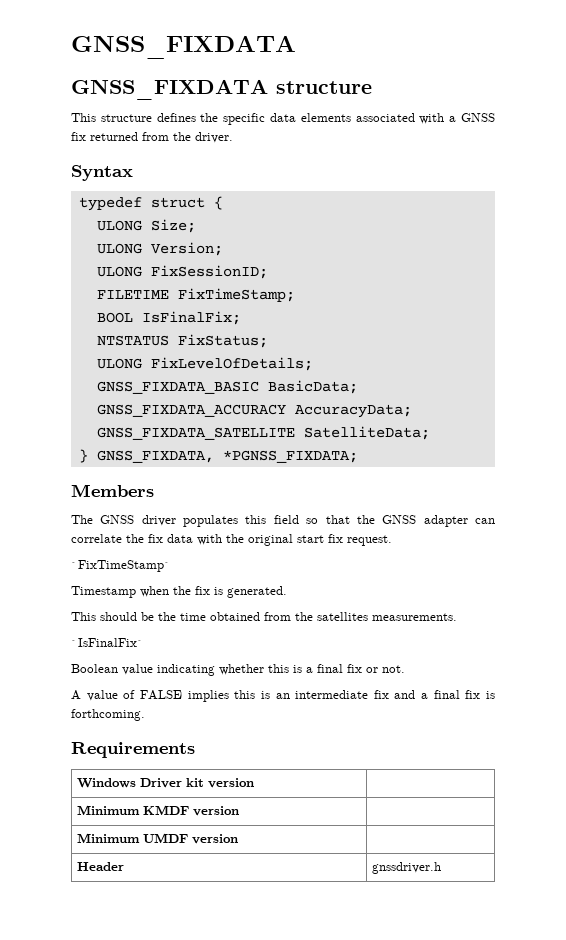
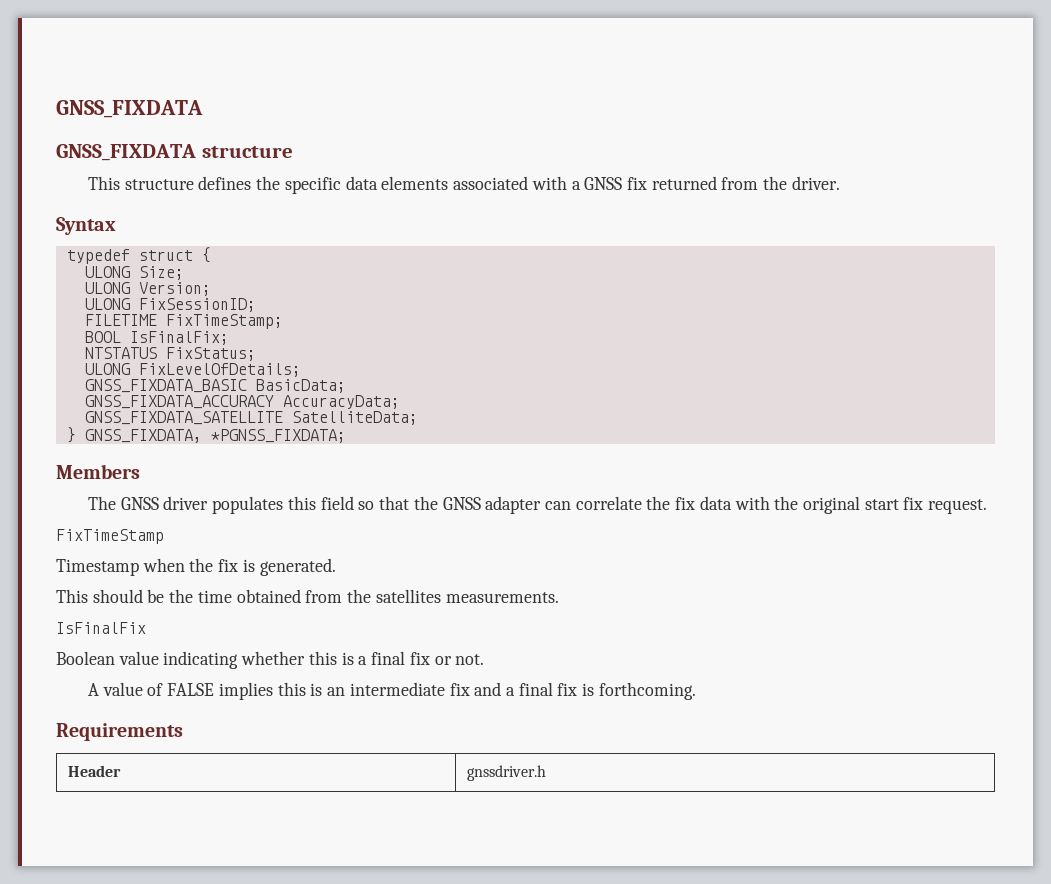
- `FixTimeStamp`
+ FixTimeStamp
- `IsFinalFix`
+ IsFinalFix
- Windows Driver kit version |
- Minimum KMDF version |
- Minimum UMDF version |

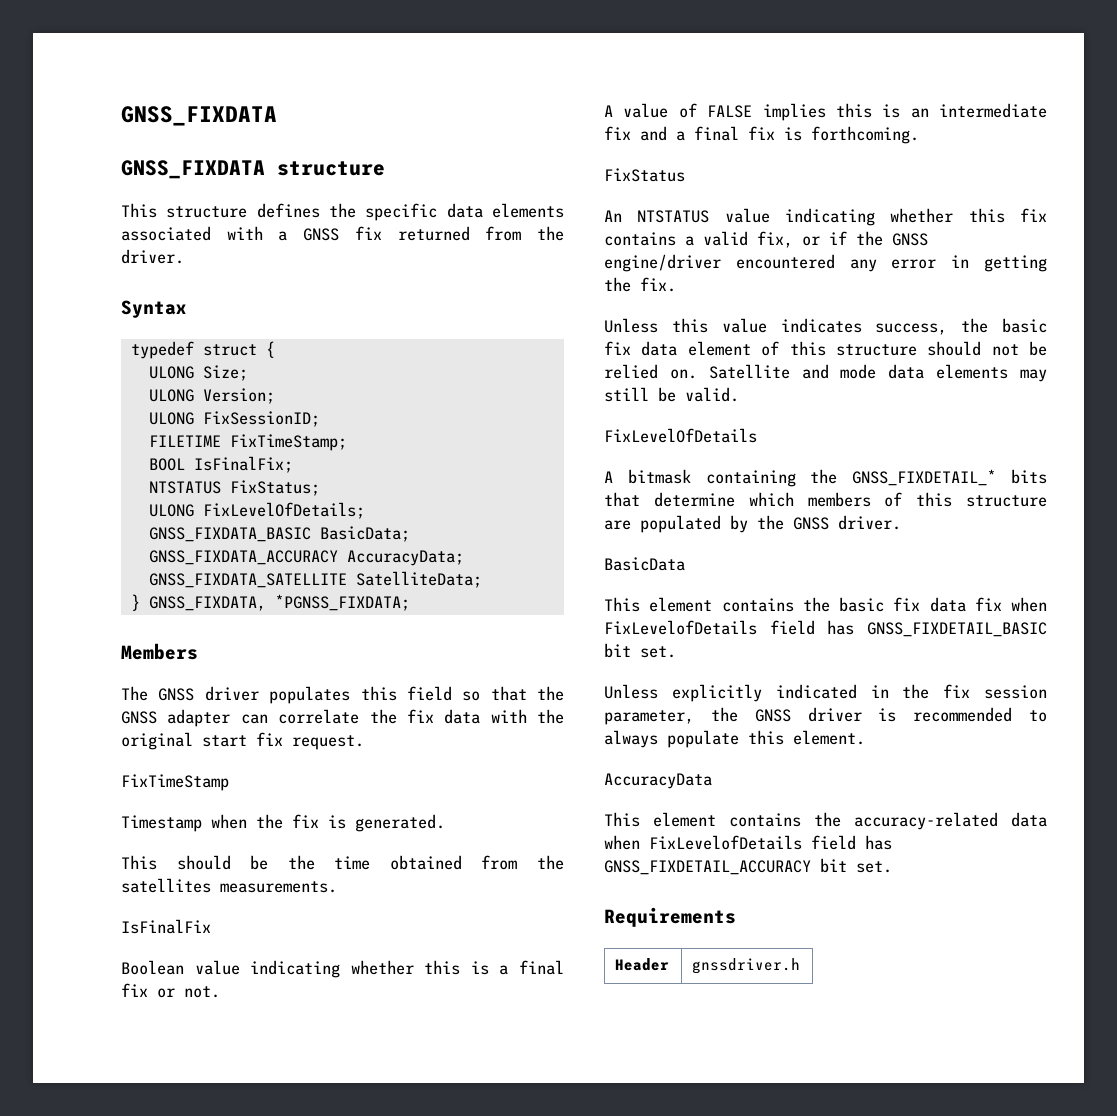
+ FixStatus
+ An NTSTATUS value indicating whether this fix contains a valid fix, or if the GNSS engine/driver encountered any error in getting the fix.
+ Unless this value indicates success, the basic fix data element of this structure should not be relied on. Satellite and mode data elements may still be valid.
+ FixLevelOfDetails
+ A bitmask containing the GNSS_FIXDETAIL_* bits that determine which members of this structure are populated by the GNSS driver.
+ BasicData
+ This element contains the basic fix data fix when FixLevelofDetails field has GNSS_FIXDETAIL_BASIC bit set.
+ Unless explicitly indicated in the fix session parameter, the GNSS driver is recommended to always populate this element.
+ AccuracyData
+ This element contains the accuracy-related data when FixLevelofDetails field has GNSS_FIXDETAIL_ACCURACY bit set.

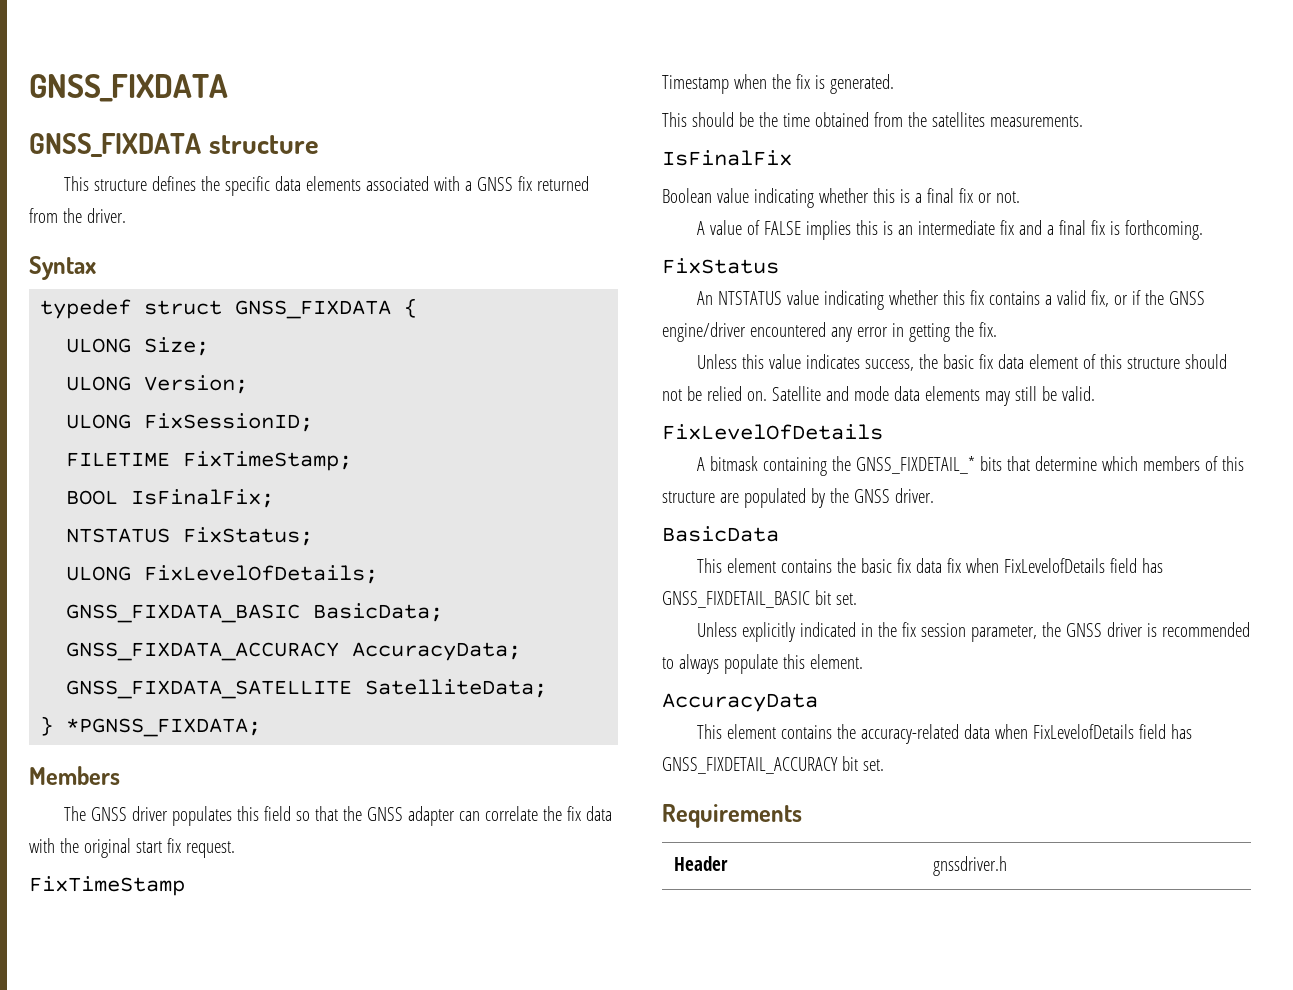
- typedef struct {
+ typedef struct GNSS_FIXDATA {
- } GNSS_FIXDATA, *PGNSS_FIXDATA;
+ } *PGNSS_FIXDATA;

